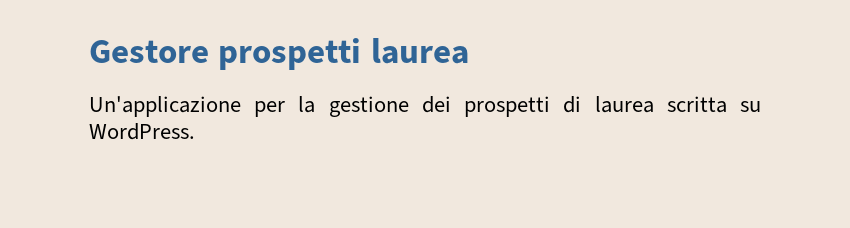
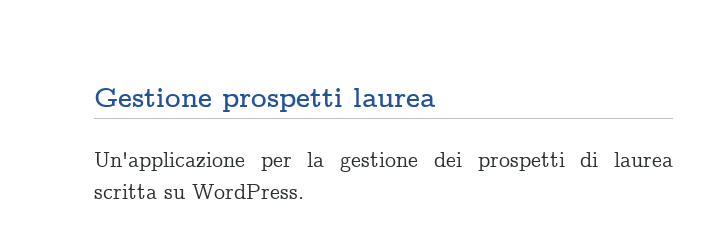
- Gestore prospetti laurea
+ Gestione prospetti laurea

